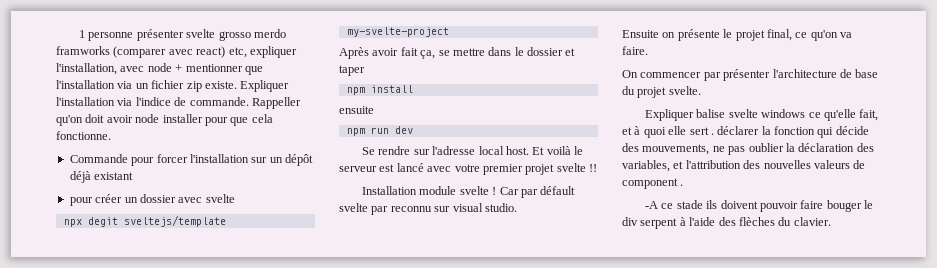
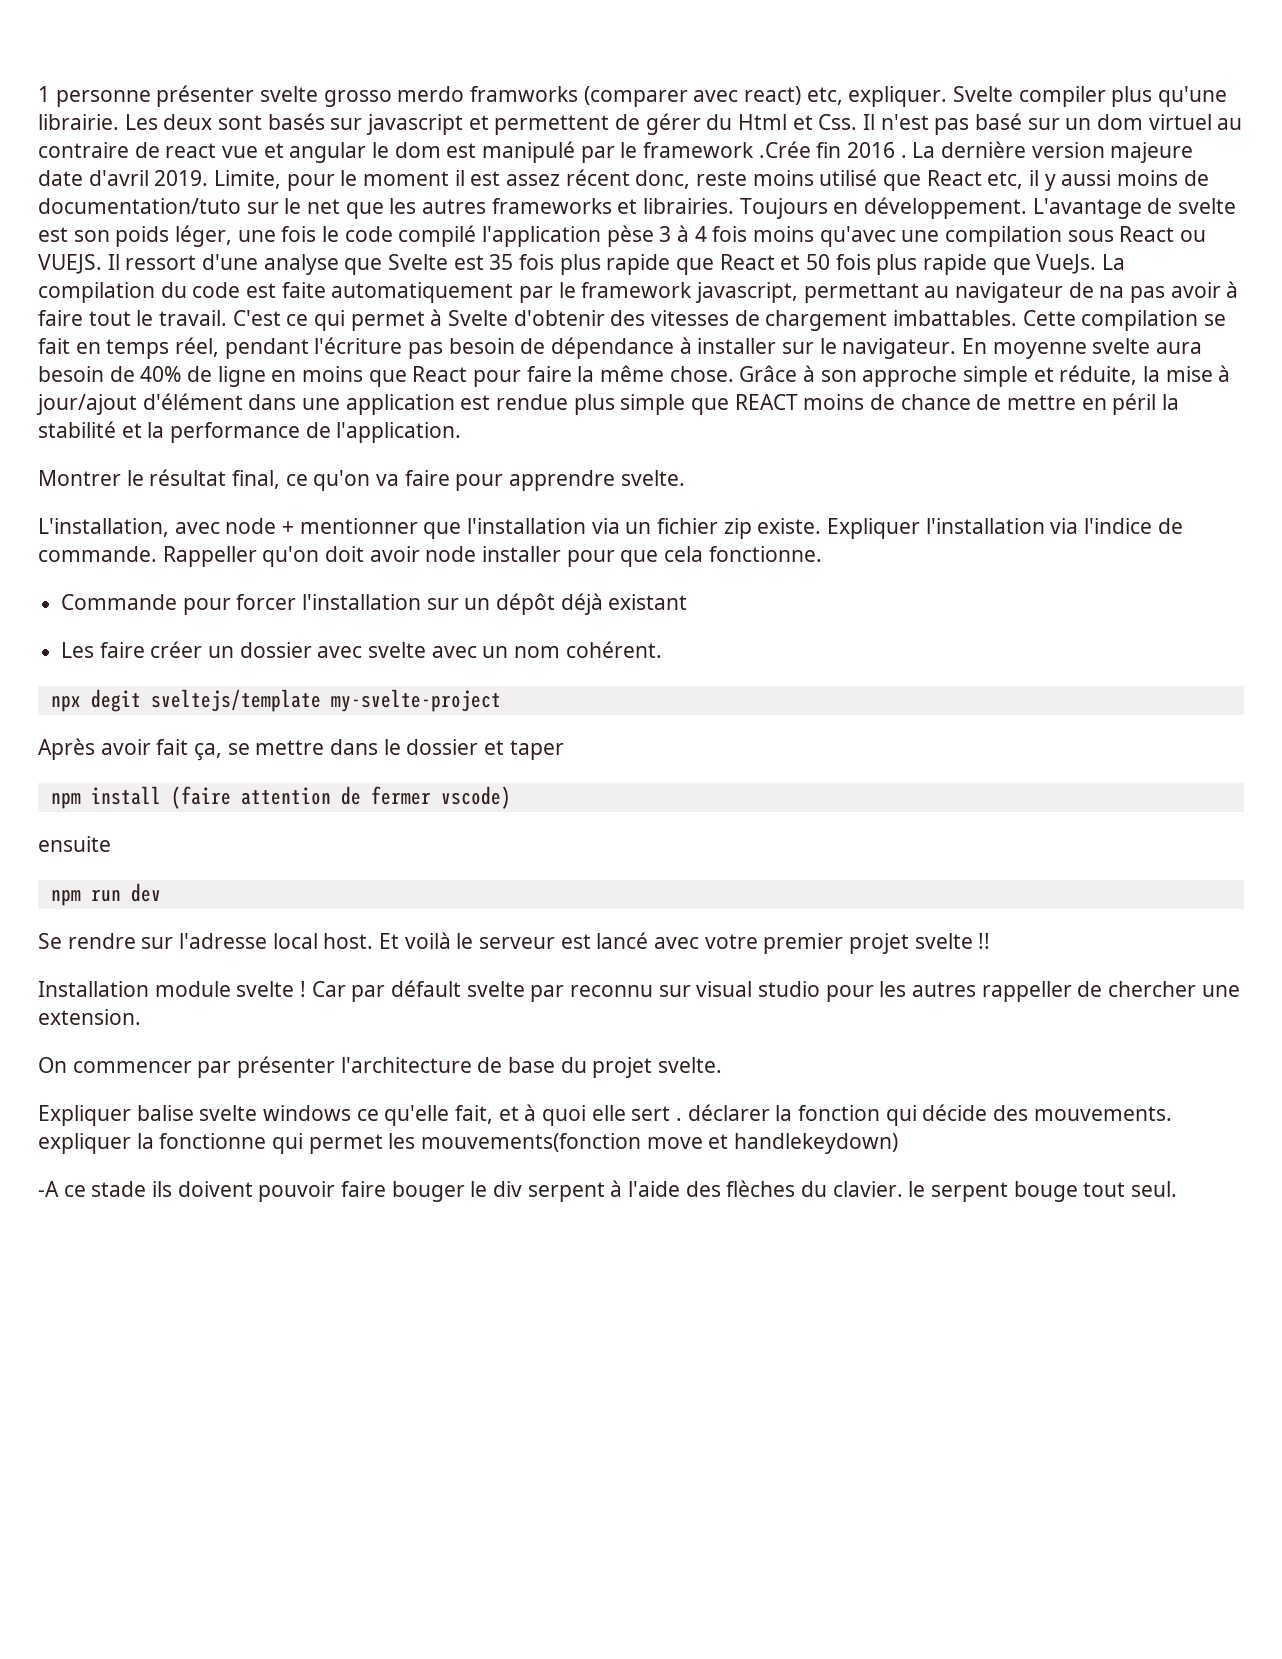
- 1 personne présenter svelte grosso merdo framworks (comparer avec react) etc, expliquer l'installation, avec node + mentionner que l'installation via un fichier zip existe.
+ 1 personne présenter svelte grosso merdo framworks (comparer avec react) etc, expliquer. Svelte compiler plus qu'une librairie. Les deux sont basés sur javascript et permettent de gérer du Html et Css. Il n'est pas basé sur un dom virtuel au contraire de react vue et angular le dom est manipulé par le framework .Crée fin 2016 . La dernière version majeure date d'avril 2019. Limite, pour le moment il est assez récent donc, reste moins utilisé que React etc, il y aussi moins de documentation/tuto sur le net que les autres frameworks et librairies. Toujours en développement. L'avantage de svelte est son poids léger, une fois le code compilé l'application pèse 3 à 4 fois moins qu'avec une compilation sous React ou VUEJS. Il ressort d'une analyse que Svelte est 35 fois plus rapide que React et 50 fois plus rapide que VueJs. La compilation du code est faite automatiquement par le framework javascript, permettant au navigateur de na pas avoir à faire tout le travail. C'est ce qui permet à Svelte d'obtenir des vitesses de chargement imbattables. Cette compilation se fait en temps réel, pendant l'écriture pas besoin de dépendance à installer sur le navigateur. En moyenne svelte aura besoin de 40% de ligne en moins que React pour faire la même chose. Grâce à son approche simple et réduite, la mise à jour/ajout d'élément dans une application est rendue plus simple que REACT moins de chance de mettre en péril la stabilité et la performance de l'application.
+ Montrer le résultat final, ce qu'on va faire pour apprendre svelte.
+ L'installation, avec node + mentionner que l'installation via un fichier zip existe.
- pour créer un dossier avec svelte
+ Les faire créer un dossier avec svelte avec un nom cohérent.
- npm install
+ npm install (faire attention de fermer vscode)
- Car par défault svelte par reconnu sur visual studio.
- Ensuite on présente le projet final, ce qu'on va faire.
+ Car par défault svelte par reconnu sur visual studio pour les autres rappeller de chercher une extension.
- Expliquer balise svelte windows ce qu'elle fait, et à quoi elle sert . déclarer la fonction qui décide des mouvements, ne pas oublier la déclaration des variables, et l'attribution des nouvelles valeurs de component .
+ Expliquer balise svelte windows ce qu'elle fait, et à quoi elle sert . déclarer la fonction qui décide des mouvements. expliquer la fonctionne qui permet les mouvements(fonction move et handlekeydown)
- -A ce stade ils doivent pouvoir faire bouger le div serpent à l'aide des flèches du clavier.
+ -A ce stade ils doivent pouvoir faire bouger le div serpent à l'aide des flèches du clavier. le serpent bouge tout seul.

